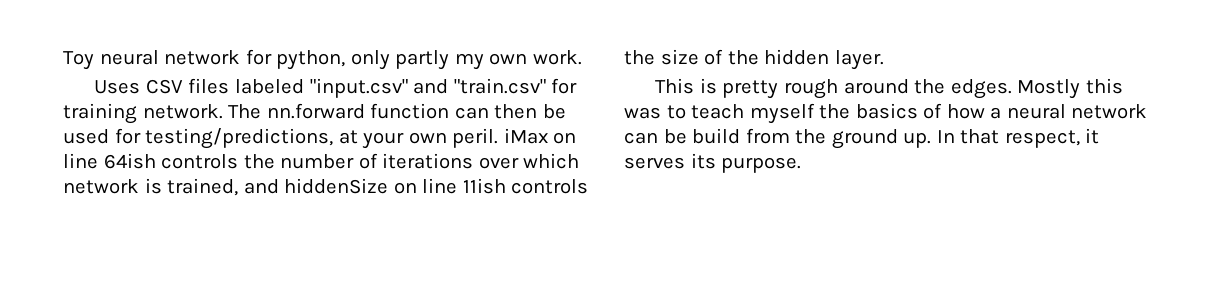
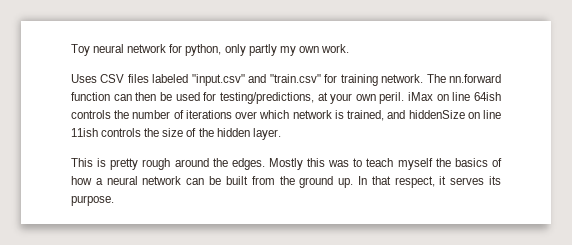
- Mostly this was to teach myself the basics of how a neural network can be build from the ground up.
+ Mostly this was to teach myself the basics of how a neural network can be built from the ground up.

